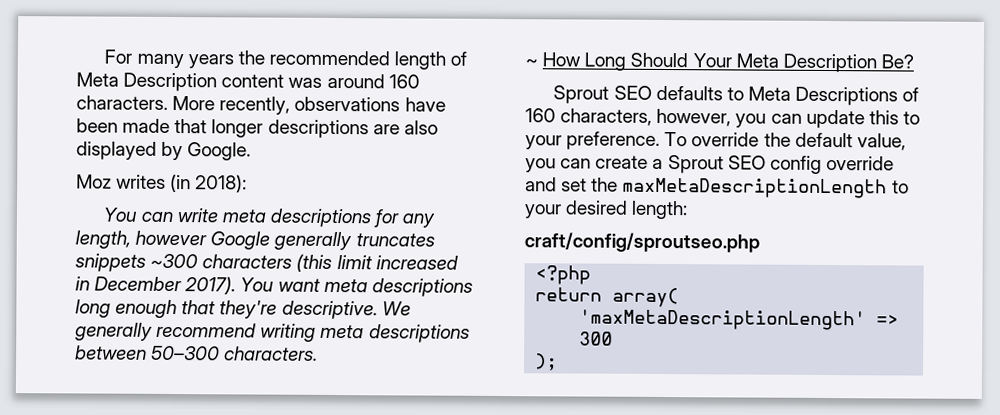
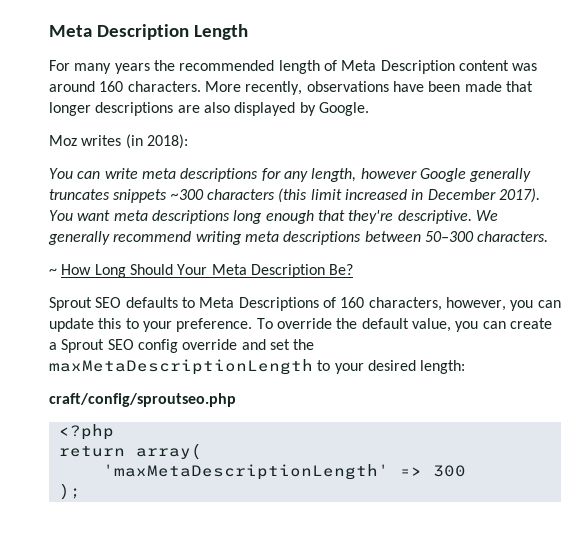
+ Meta Description Length

